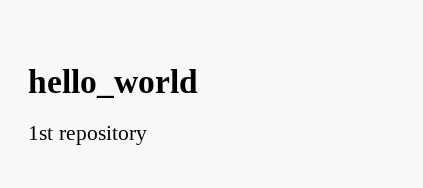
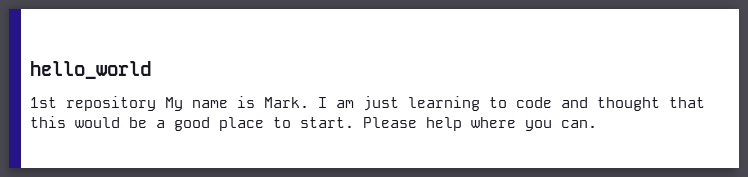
- 1st repository
+ 1st repository My name is Mark. I am just learning to code and thought that this would be a good place to start. Please help where you can.

